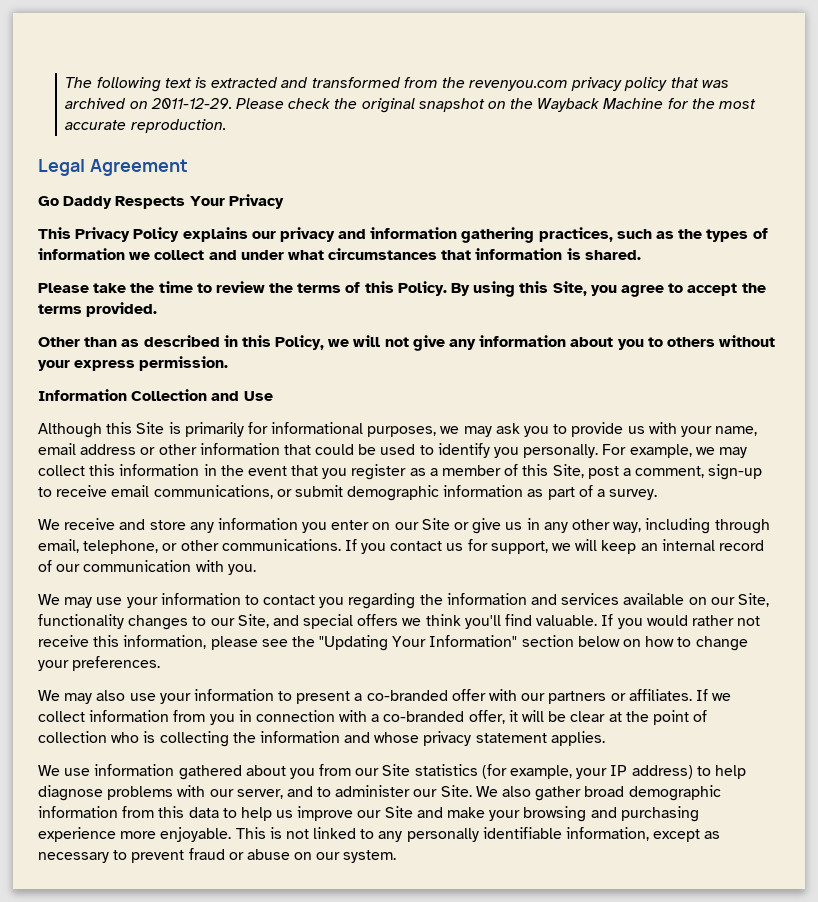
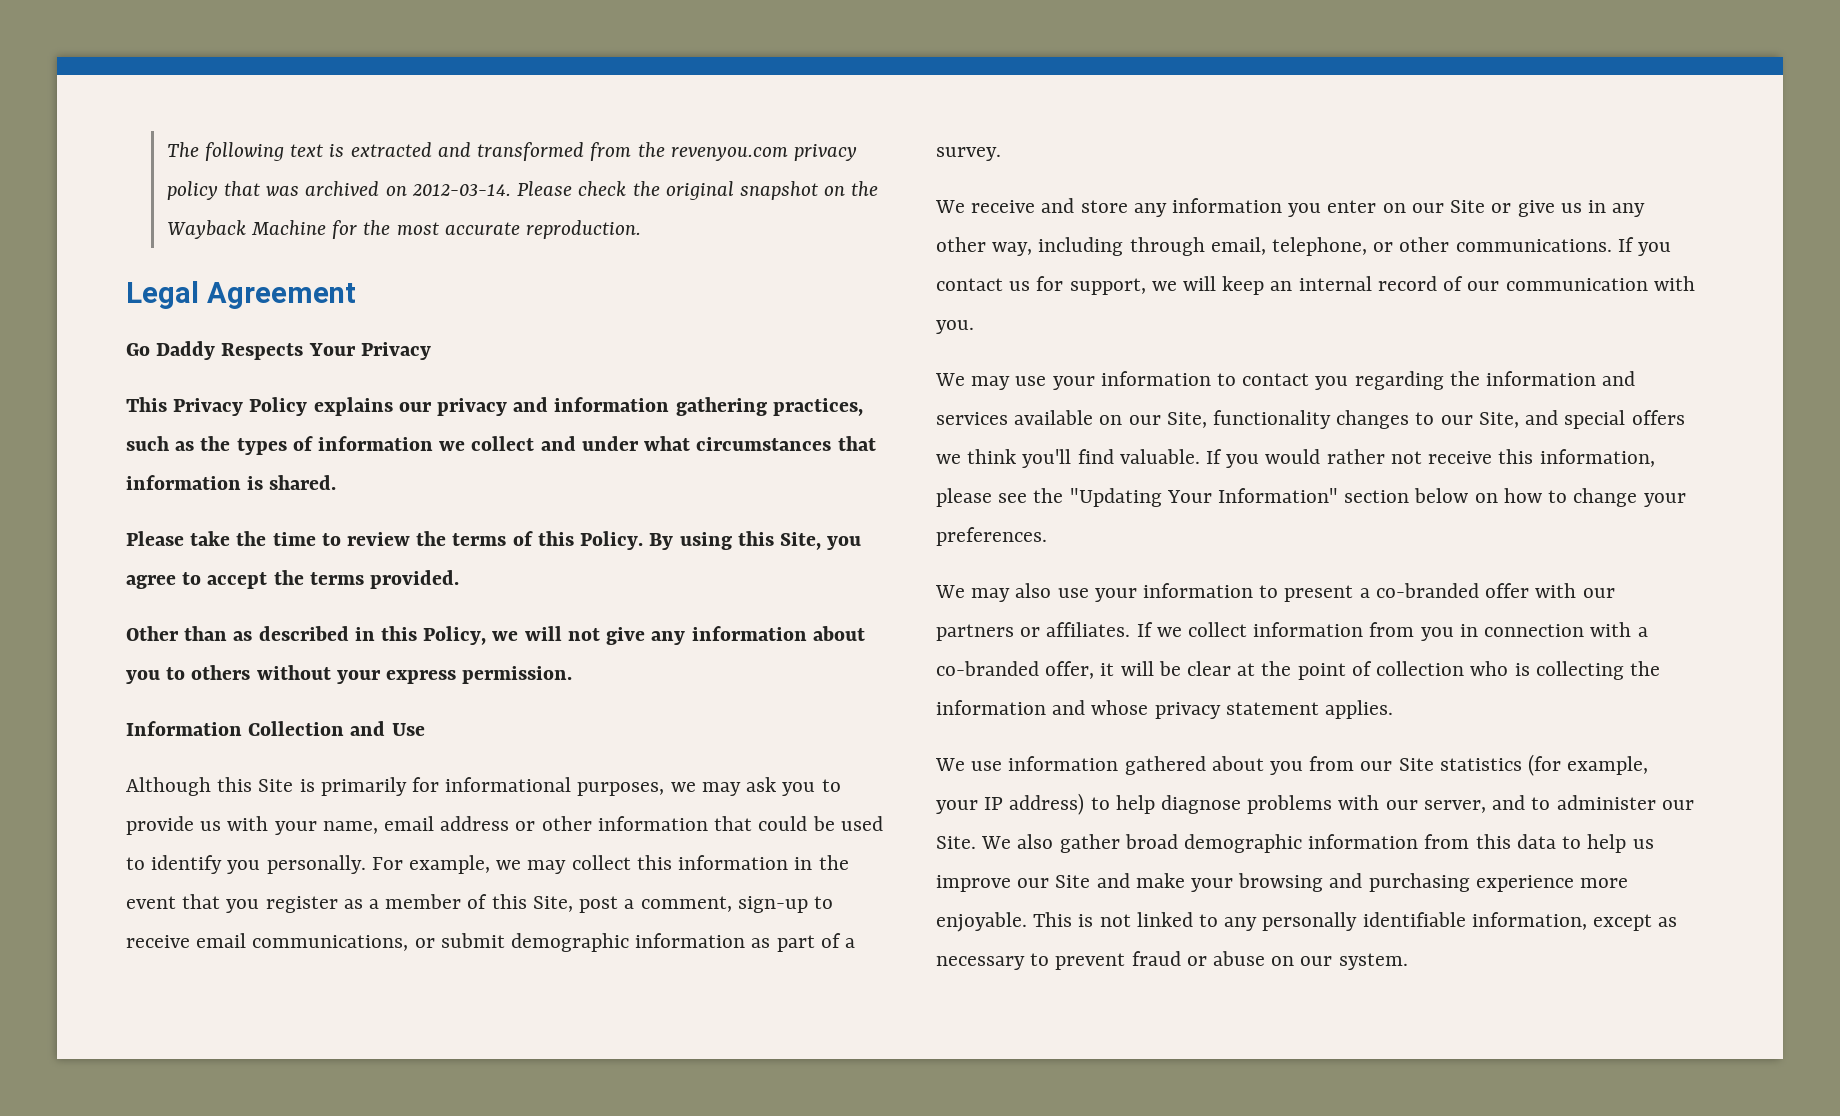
- The following text is extracted and transformed from the revenyou.com privacy policy that was archived on 2011-12-29.
+ The following text is extracted and transformed from the revenyou.com privacy policy that was archived on 2012-03-14.

